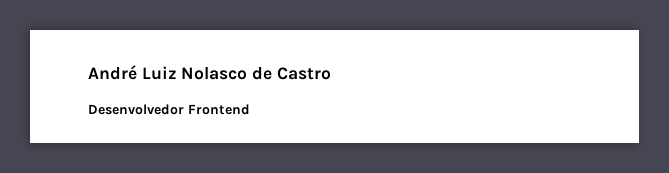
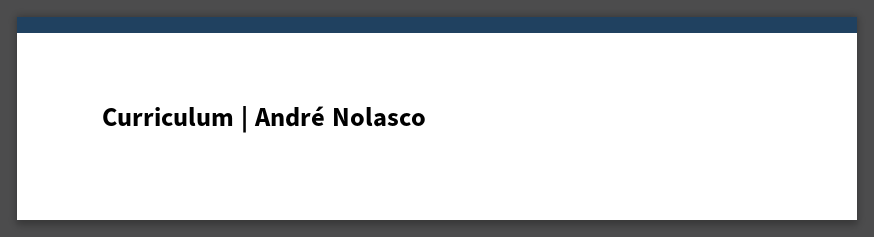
- André Luiz Nolasco de Castro
- Desenvolvedor Frontend
+ Curriculum | André Nolasco

